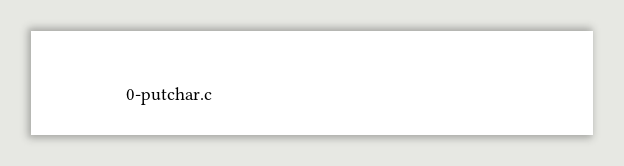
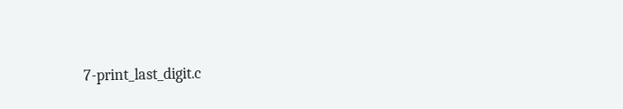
- 0-putchar.c
+ 7-print_last_digit.c

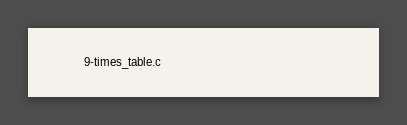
- 7-print_last_digit.c
+ 9-times_table.c

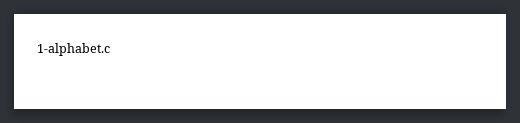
- 9-times_table.c
+ 1-alphabet.c

